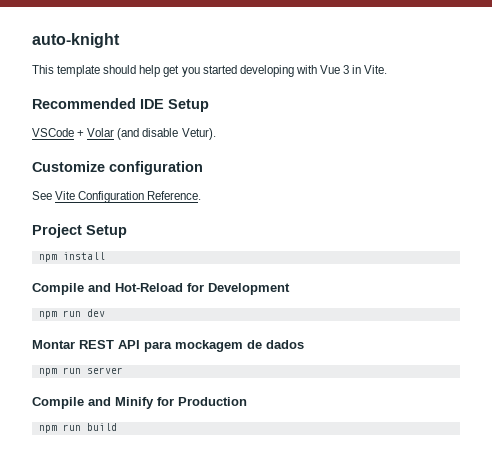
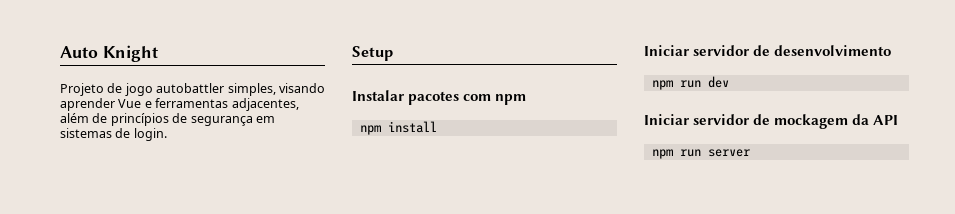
- auto-knight
- This template should help get you started developing with Vue 3 in Vite.
- Recommended IDE Setup
- VSCode + Volar (and disable Vetur).
- Customize configuration
- See Vite Configuration Reference.
- Project Setup
+ Auto Knight
+ Projeto de jogo autobattler simples, visando aprender Vue e ferramentas adjacentes, além de princípios de segurança em sistemas de login.
+ Setup
+ Instalar pacotes com npm
  npm install
- Compile and Hot-Reload for Development
+ Iniciar servidor de desenvolvimento
  npm run dev
- Montar REST API para mockagem de dados
+ Iniciar servidor de mockagem da API
  npm run server
- Compile and Minify for Production
- npm run build

